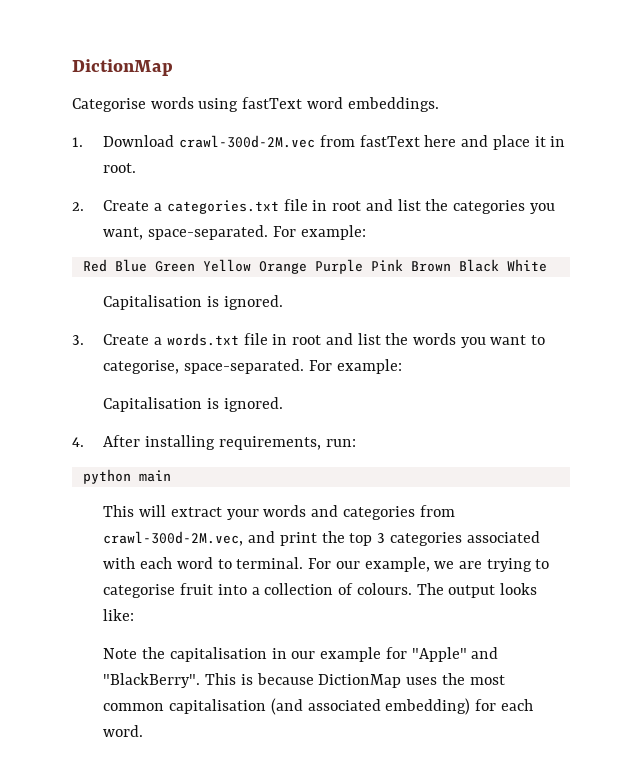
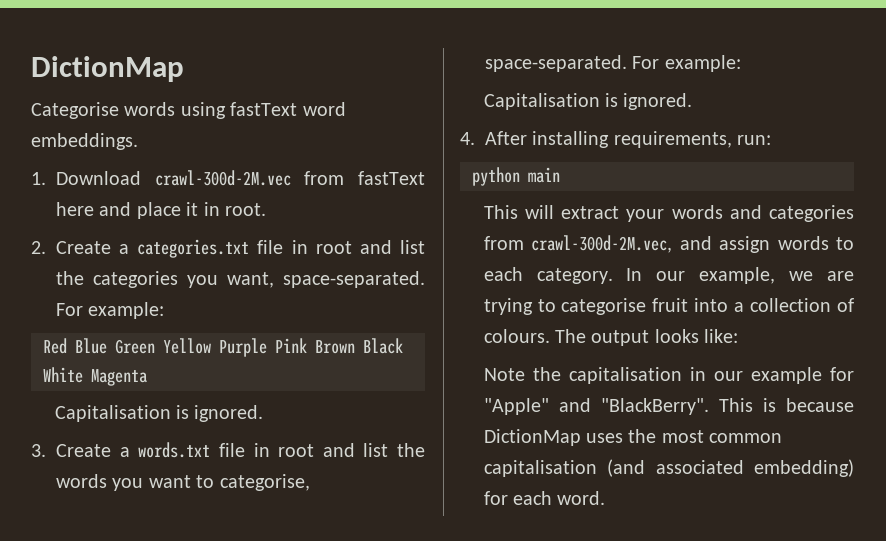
- Red Blue Green Yellow Orange Purple Pink Brown Black White
+ Red Blue Green Yellow Purple Pink Brown Black White Magenta
- This will extract your words and categories from crawl-300d-2M.vec, and print the top 3 categories associated with each word to terminal. For our example, we are trying to categorise fruit into a collection of colours.
+ This will extract your words and categories from crawl-300d-2M.vec, and assign words to each category. In our example, we are trying to categorise fruit into a collection of colours.

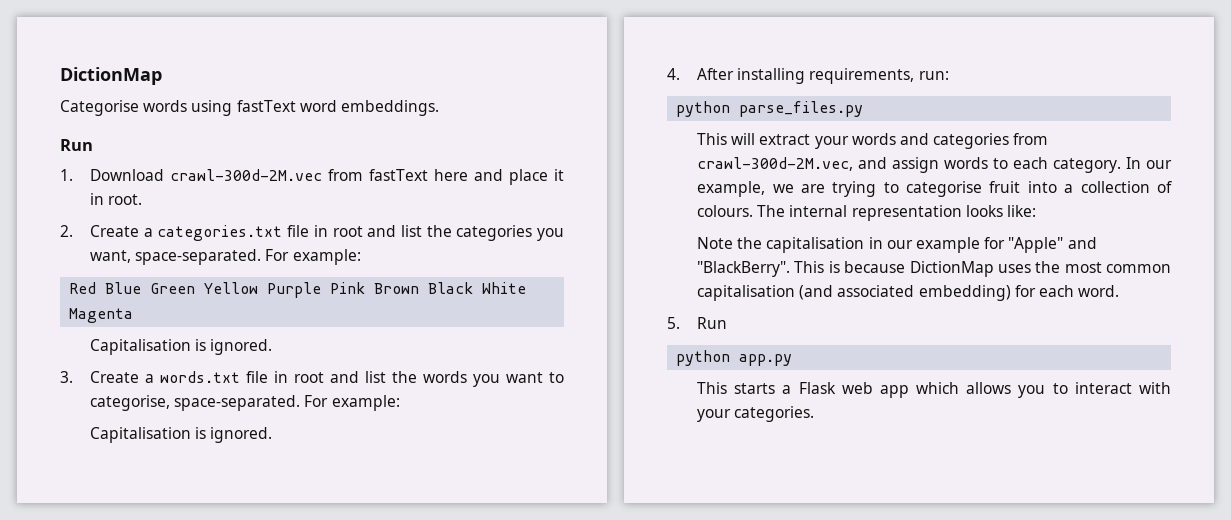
  Categorise words using fastText word embeddings.
+ Run
- python main
+ python parse_files.py
- The output looks like:
+ The internal representation looks like:
+ 5. Run
+ python app.py
+ This starts a Flask web app which allows you to interact with your categories.

